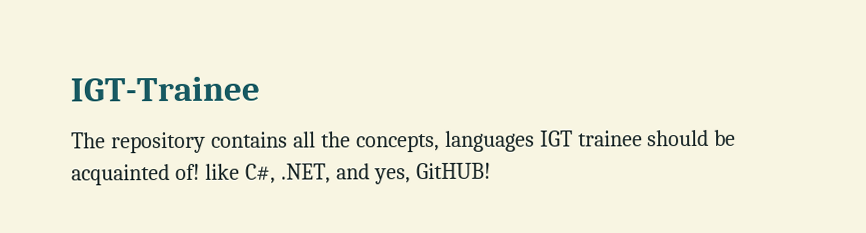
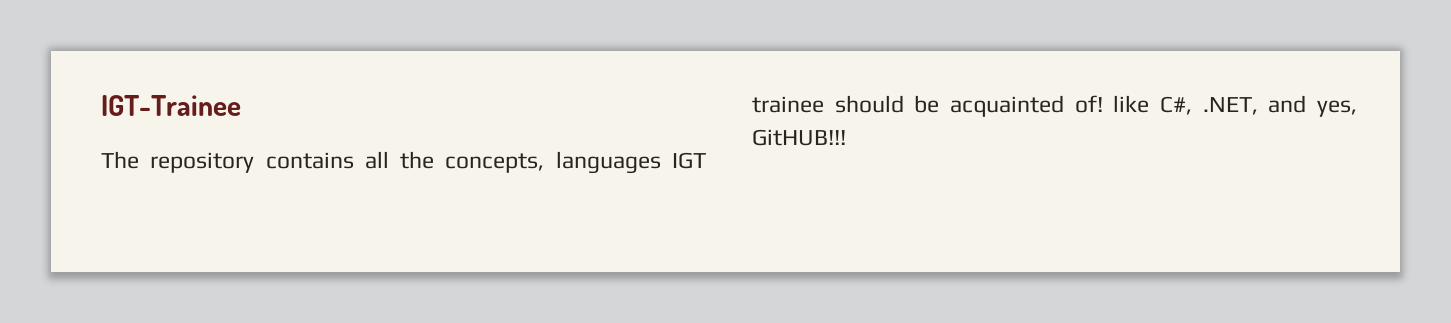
- The repository contains all the concepts, languages IGT trainee should be acquainted of! like C#, .NET, and yes, GitHUB!
+ The repository contains all the concepts, languages IGT trainee should be acquainted of! like C#, .NET, and yes, GitHUB!!!

